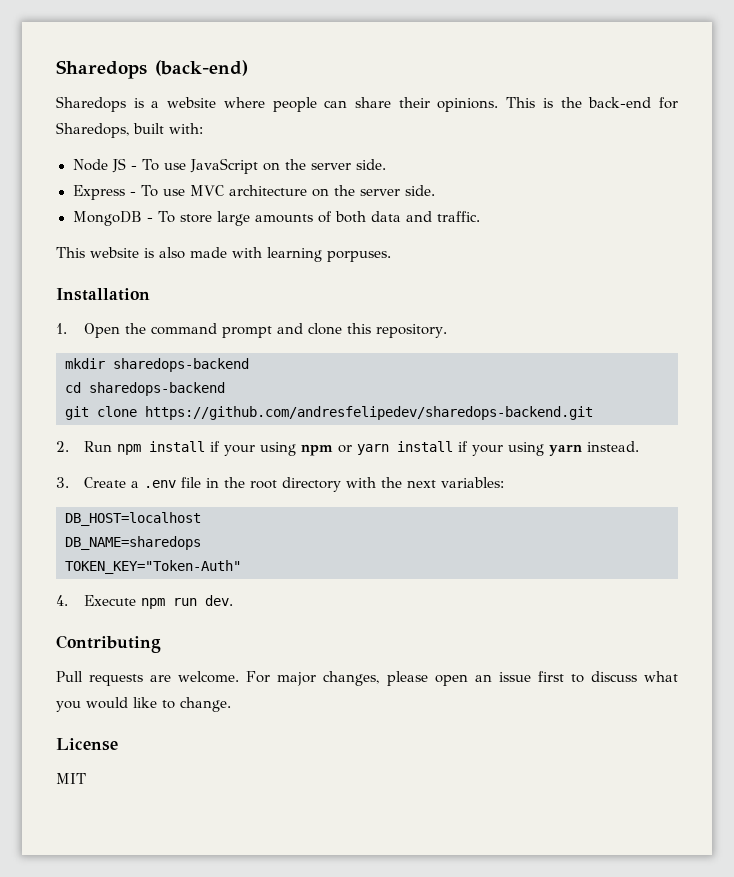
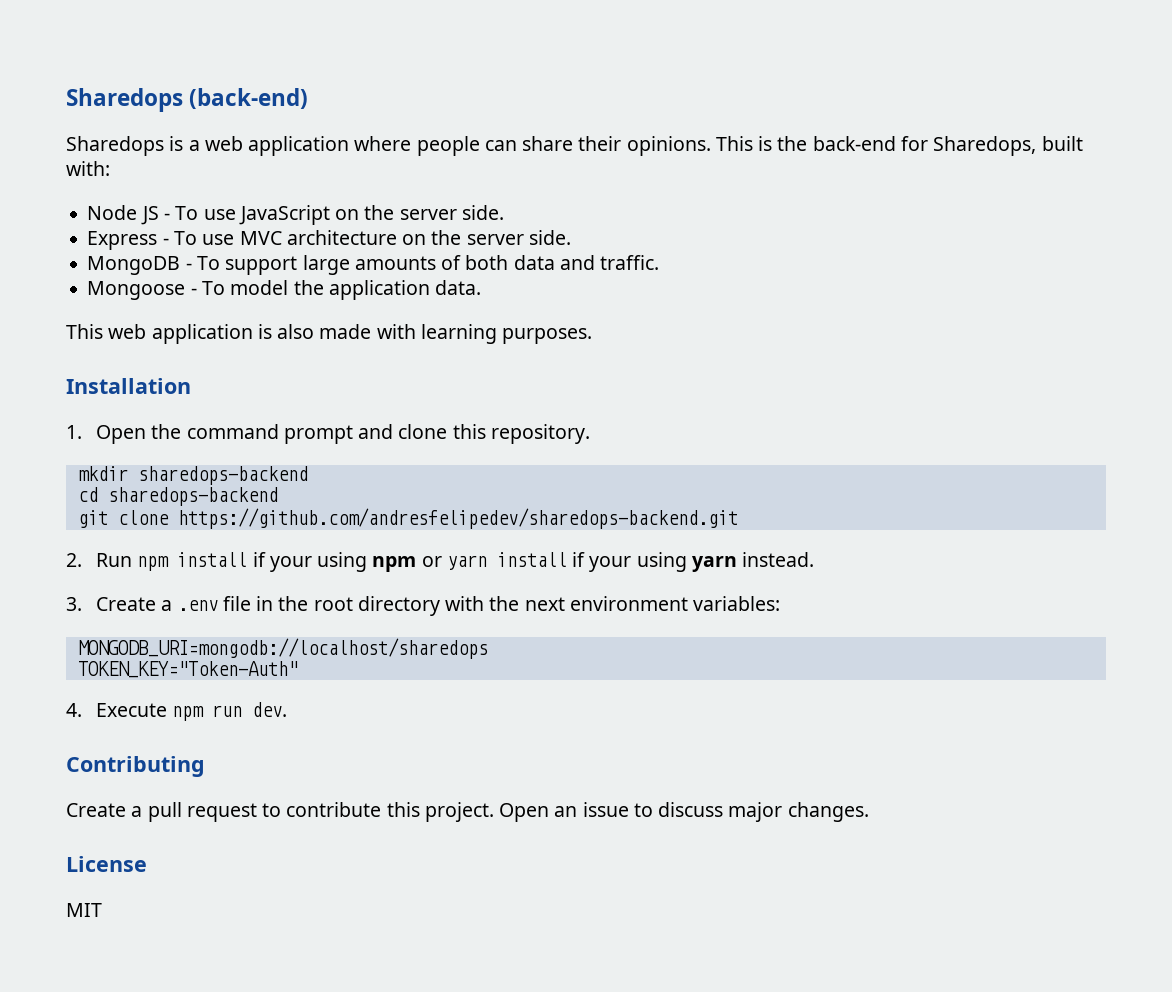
- Sharedops is a website where people can share their opinions.
+ Sharedops is a web application where people can share their opinions.
- MongoDB - To store large amounts of both data and traffic.
+ MongoDB - To support large amounts of both data and traffic.
- This website is also made with learning porpuses.
+ Mongoose - To model the application data.
+ This web application is also made with learning purposes.
- 3. Create a .env file in the root directory with the next variables:
+ 3. Create a .env file in the root directory with the next environment variables:
- DB_HOST=localhost
- DB_NAME=sharedops
+ MONGODB_URI=mongodb://localhost/sharedops
- Pull requests are welcome. For major changes, please open an issue first to discuss what you would like to change.
+ Create a pull request to contribute this project. Open an issue to discuss major changes.

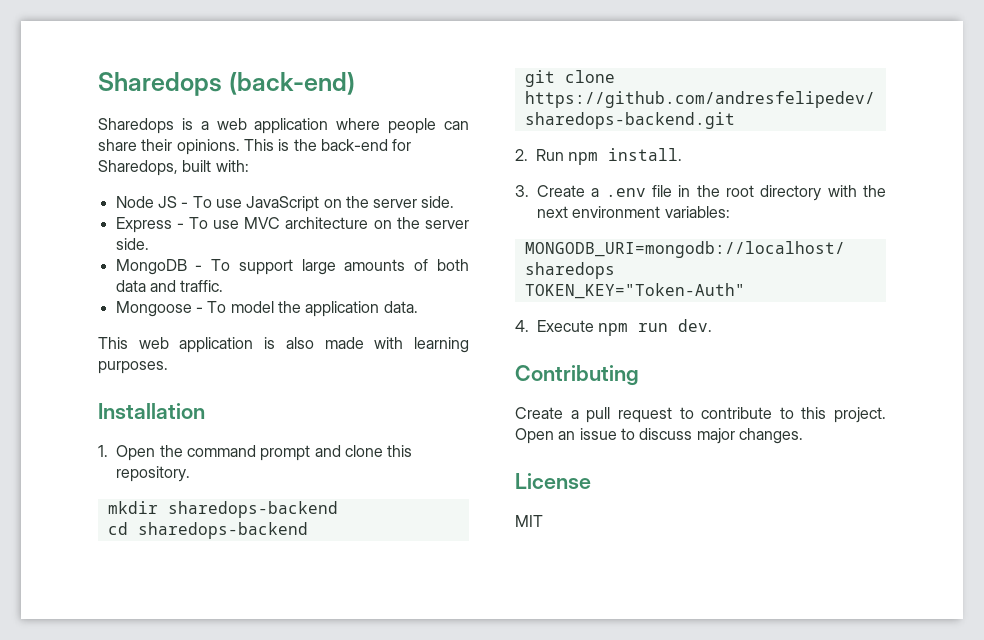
- 2. Run npm install if your using npm or yarn install if your using yarn instead.
+ 2. Run npm install.
- Create a pull request to contribute this project.
+ Create a pull request to contribute to this project.

